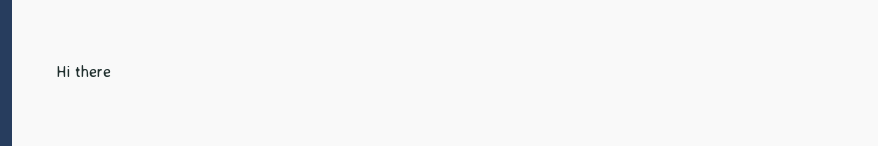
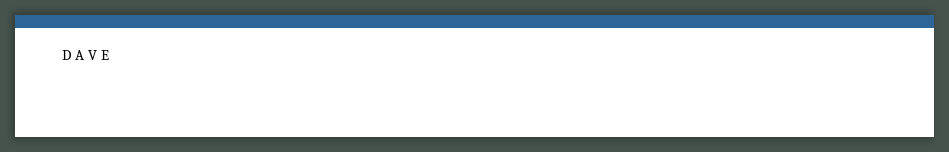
- Hi there
+ D A V E

